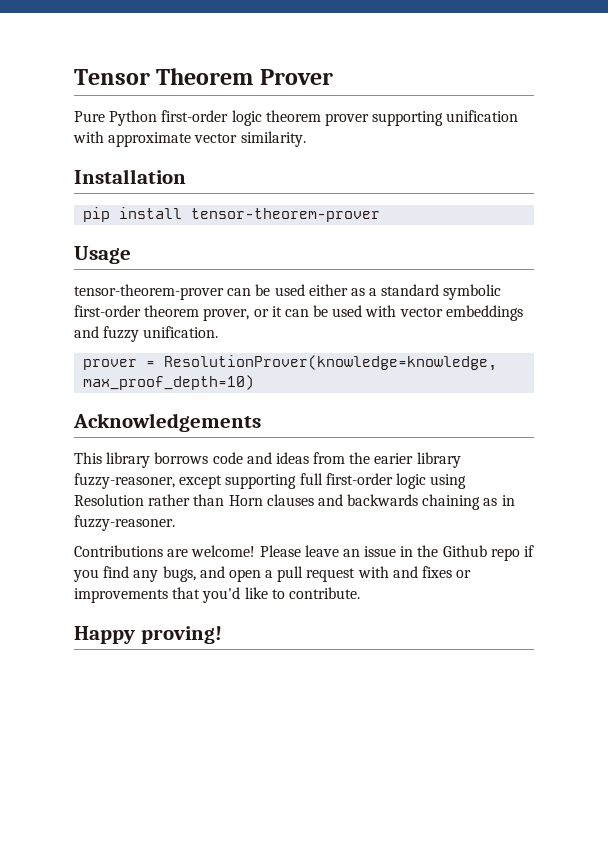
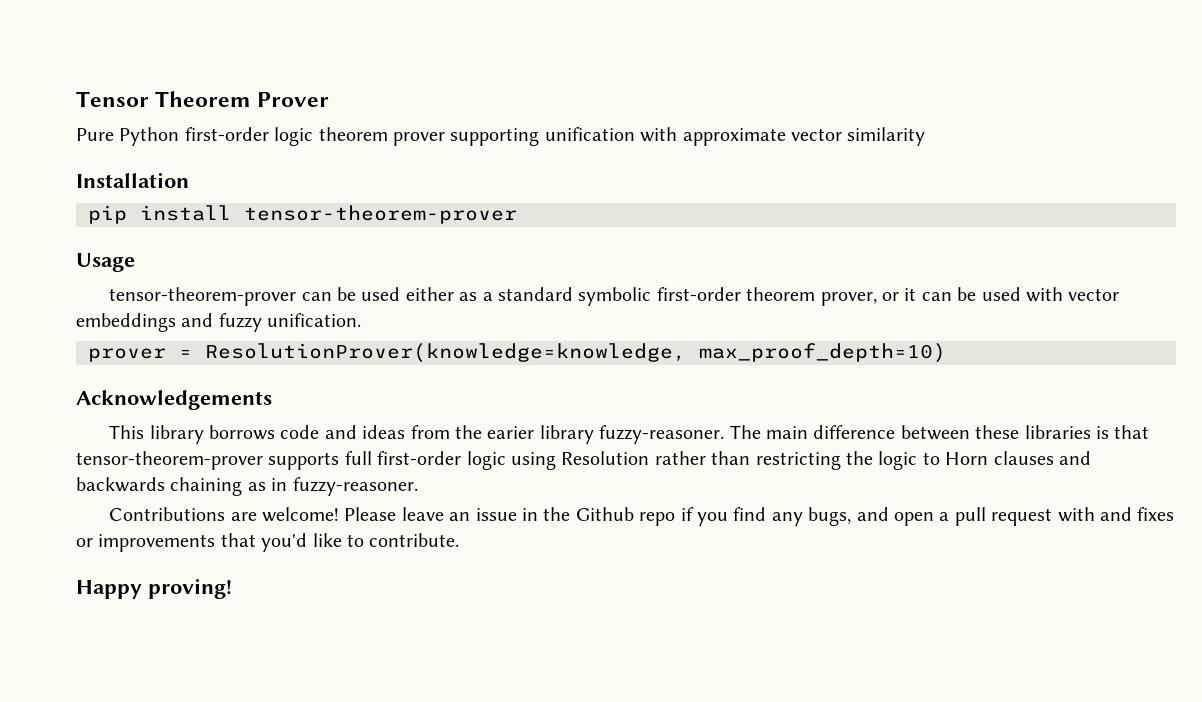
- Pure Python first-order logic theorem prover supporting unification with approximate vector similarity.
+ Pure Python first-order logic theorem prover supporting unification with approximate vector similarity
- This library borrows code and ideas from the earier library fuzzy-reasoner, except supporting full first-order logic using Resolution rather than Horn clauses and backwards chaining as in fuzzy-reasoner.
+ This library borrows code and ideas from the earier library fuzzy-reasoner. The main difference between these libraries is that tensor-theorem-prover supports full first-order logic using Resolution rather than restricting the logic to Horn clauses and backwards chaining as in fuzzy-reasoner.

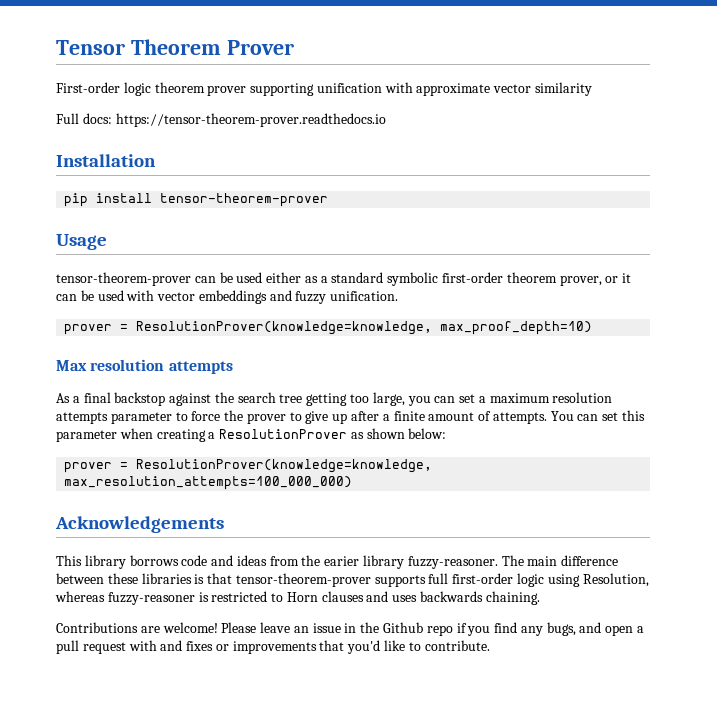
- Pure Python first-order logic theorem prover supporting unification with approximate vector similarity
+ First-order logic theorem prover supporting unification with approximate vector similarity
+ Full docs: https://tensor-theorem-prover.readthedocs.io
+ Max resolution attempts
+ As a final backstop against the search tree getting too large, you can set a maximum resolution attempts parameter to force the prover to give up after a finite amount of attempts. You can set this parameter when creating a ResolutionProver as shown below:
+ prover = ResolutionProver(knowledge=knowledge, max_resolution_attempts=100_000_000)
- The main difference between these libraries is that tensor-theorem-prover supports full first-order logic using Resolution rather than restricting the logic to Horn clauses and backwards chaining as in fuzzy-reasoner.
+ The main difference between these libraries is that tensor-theorem-prover supports full first-order logic using Resolution, whereas fuzzy-reasoner is restricted to Horn clauses and uses backwards chaining.
- Happy proving!

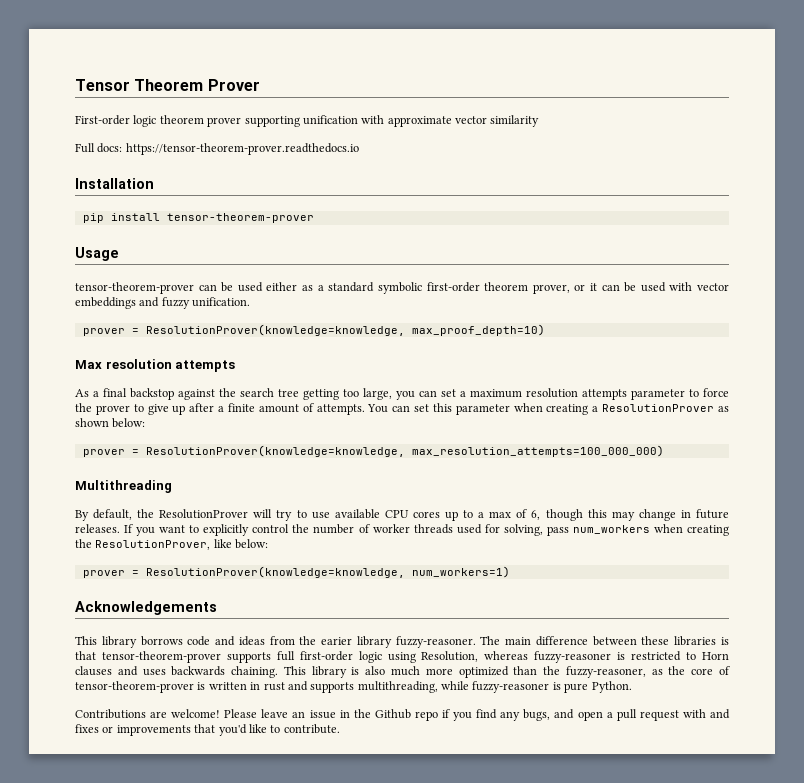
+ Multithreading
+ By default, the ResolutionProver will try to use available CPU cores up to a max of 6, though this may change in future releases. If you want to explicitly control the number of worker threads used for solving, pass num_workers when creating the ResolutionProver, like below:
+ prover = ResolutionProver(knowledge=knowledge, num_workers=1)
+ This library is also much more optimized than the fuzzy-reasoner, as the core of tensor-theorem-prover is written in rust and supports multithreading, while fuzzy-reasoner is pure Python.

